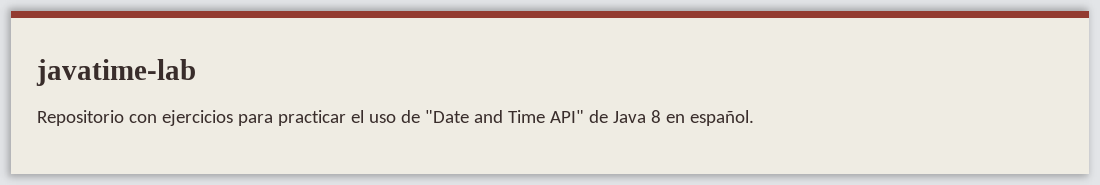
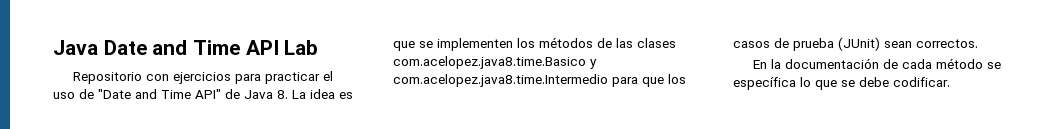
- javatime-lab
+ Java Date and Time API Lab
- Repositorio con ejercicios para practicar el uso de "Date and Time API" de Java 8 en español.
+ Repositorio con ejercicios para practicar el uso de "Date and Time API" de Java 8. La idea es que se implementen los métodos de las clases com.acelopez.java8.time.Basico y com.acelopez.java8.time.Intermedio para que los casos de prueba (JUnit) sean correctos.
+ En la documentación de cada método se específica lo que se debe codificar.

